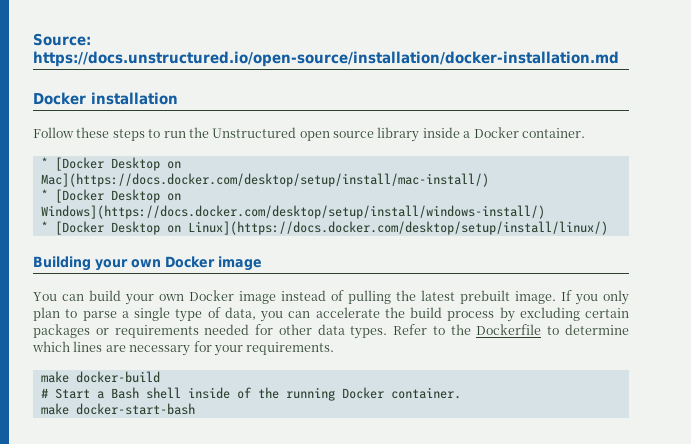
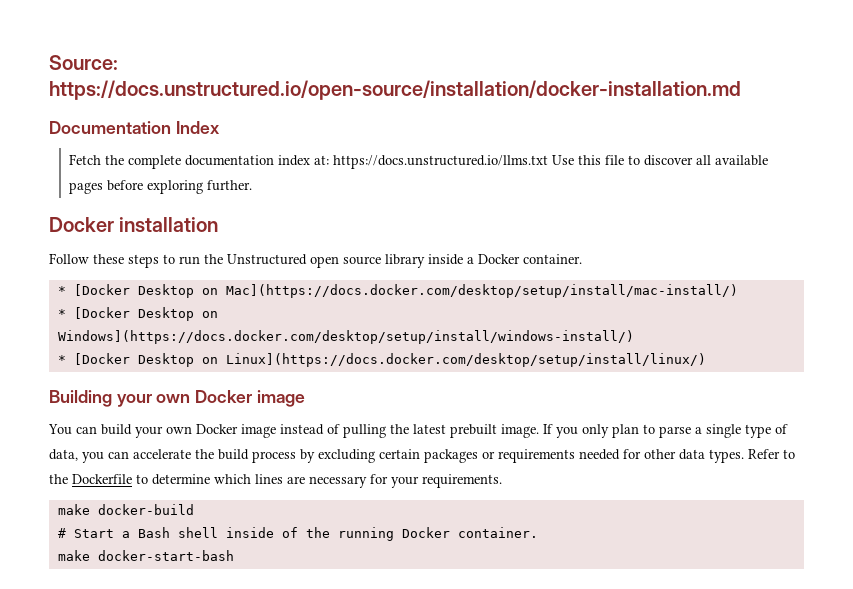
+ Documentation Index
+ Fetch the complete documentation index at: https://docs.unstructured.io/llms.txt Use this file to discover all available pages before exploring further.

